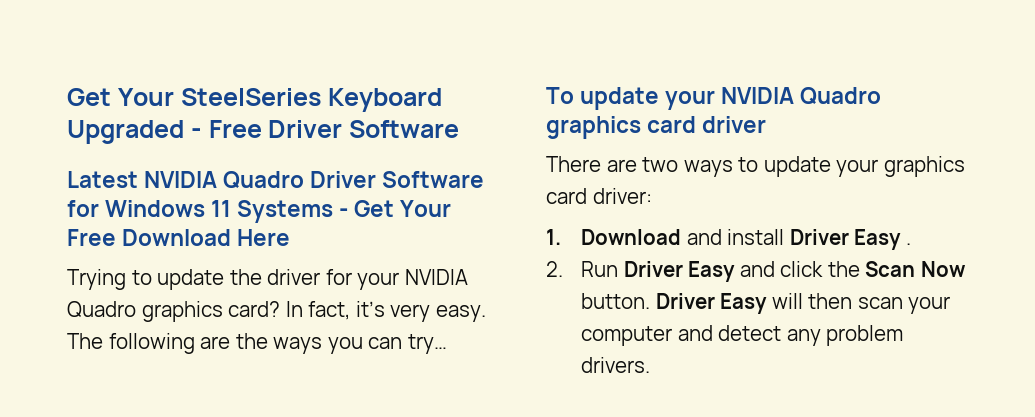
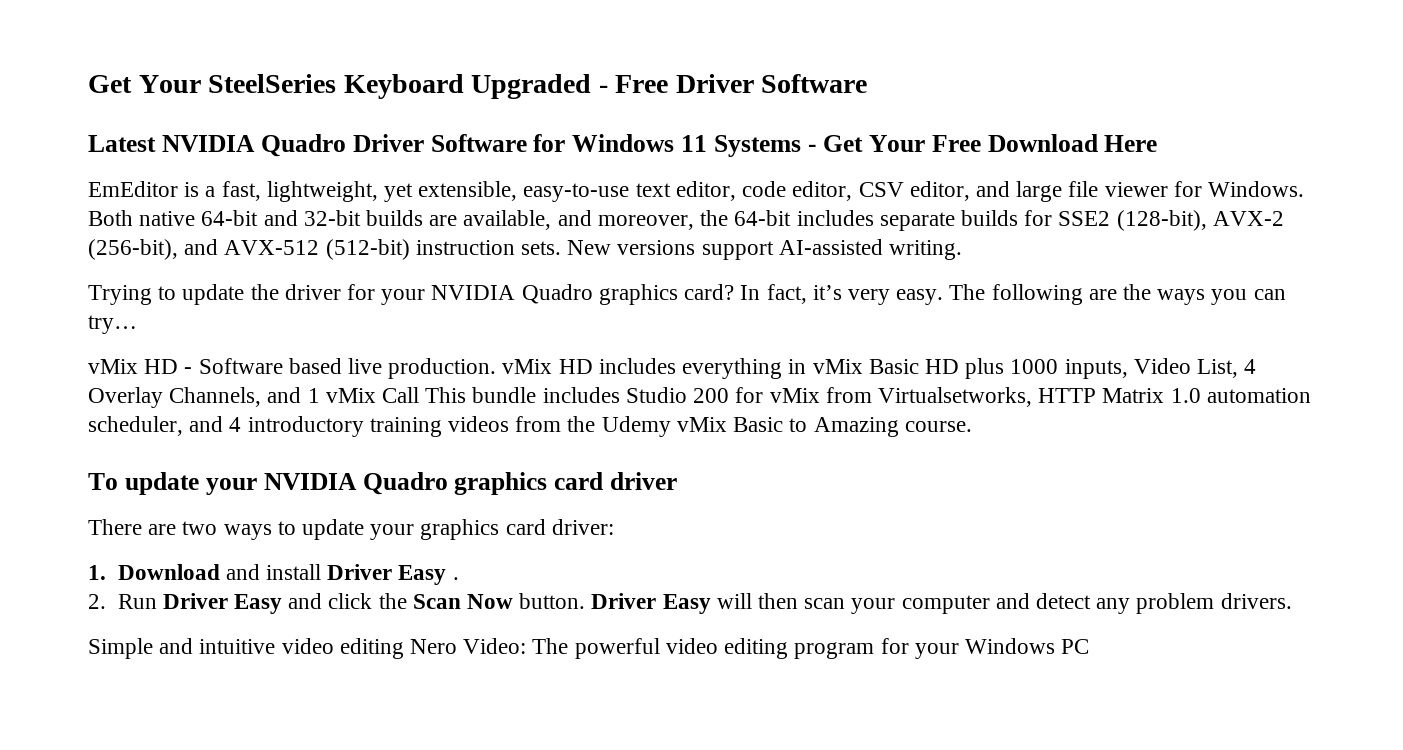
+ EmEditor is a fast, lightweight, yet extensible, easy-to-use text editor, code editor, CSV editor, and large file viewer for Windows. Both native 64-bit and 32-bit builds are available, and moreover, the 64-bit includes separate builds for SSE2 (128-bit), AVX-2 (256-bit), and AVX-512 (512-bit) instruction sets. New versions support AI-assisted writing.
+ vMix HD - Software based live production. vMix HD includes everything in vMix Basic HD plus 1000 inputs, Video List, 4 Overlay Channels, and 1 vMix Call This bundle includes Studio 200 for vMix from Virtualsetworks, HTTP Matrix 1.0 automation scheduler, and 4 introductory training videos from the Udemy vMix Basic to Amazing course.
+ Simple and intuitive video editing Nero Video: The powerful video editing program for your Windows PC

